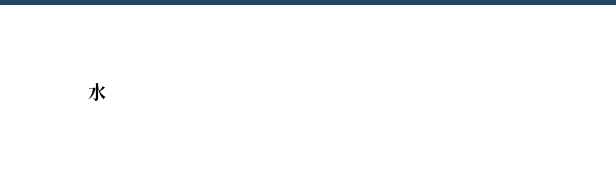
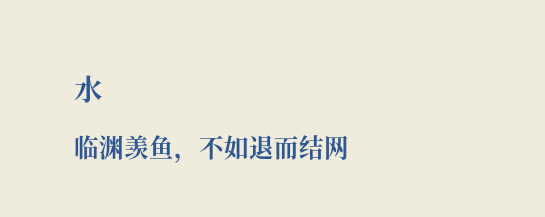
+ 临渊羡鱼，不如退而结网

